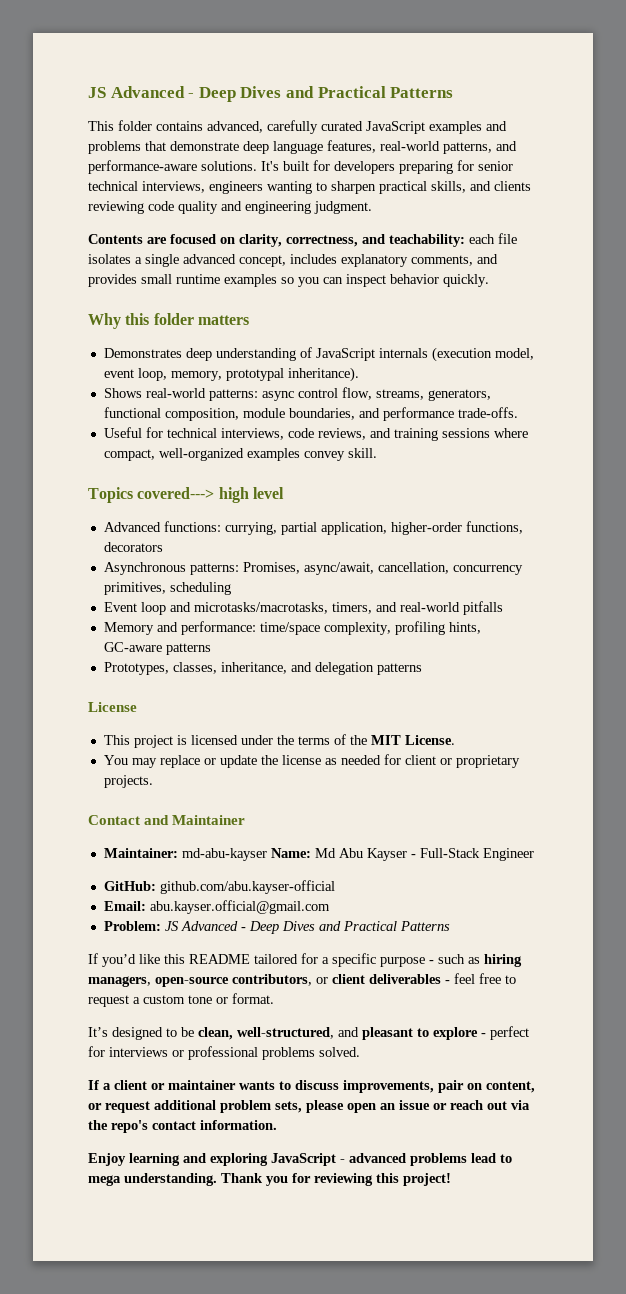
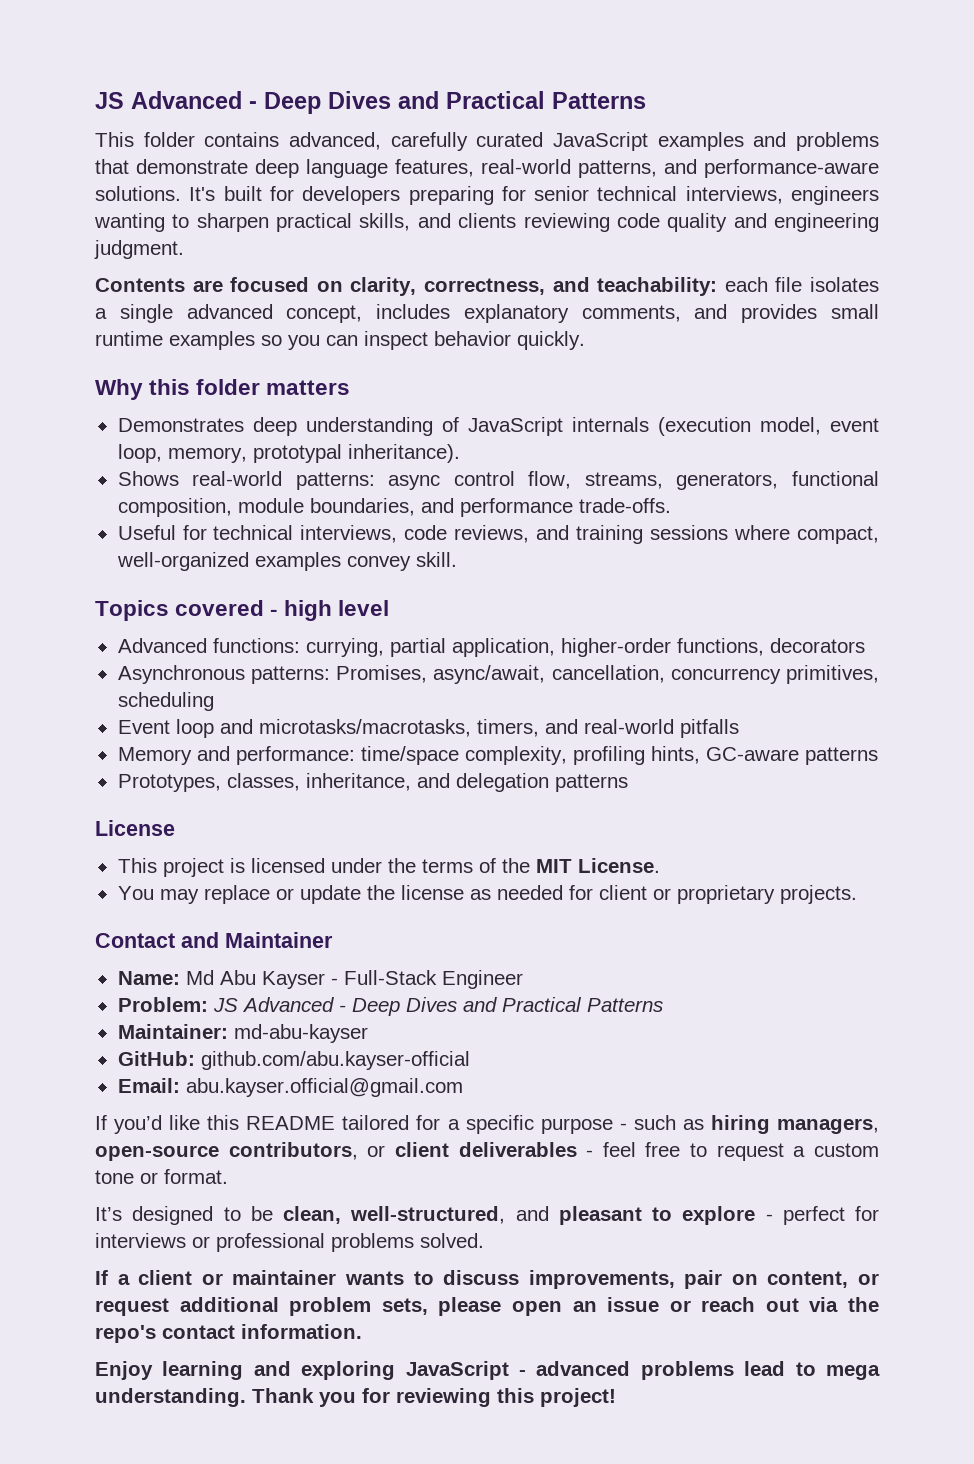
- Topics covered---> high level
+ Topics covered - high level
- Maintainer: md-abu-kayser Name: Md Abu Kayser - Full-Stack Engineer
+ Name: Md Abu Kayser - Full-Stack Engineer
- GitHub: github.com/abu.kayser-official
- Email: abu.kayser.official@gmail.com
+ Maintainer: md-abu-kayser
+ GitHub: github.com/abu.kayser-official
+ Email: abu.kayser.official@gmail.com

